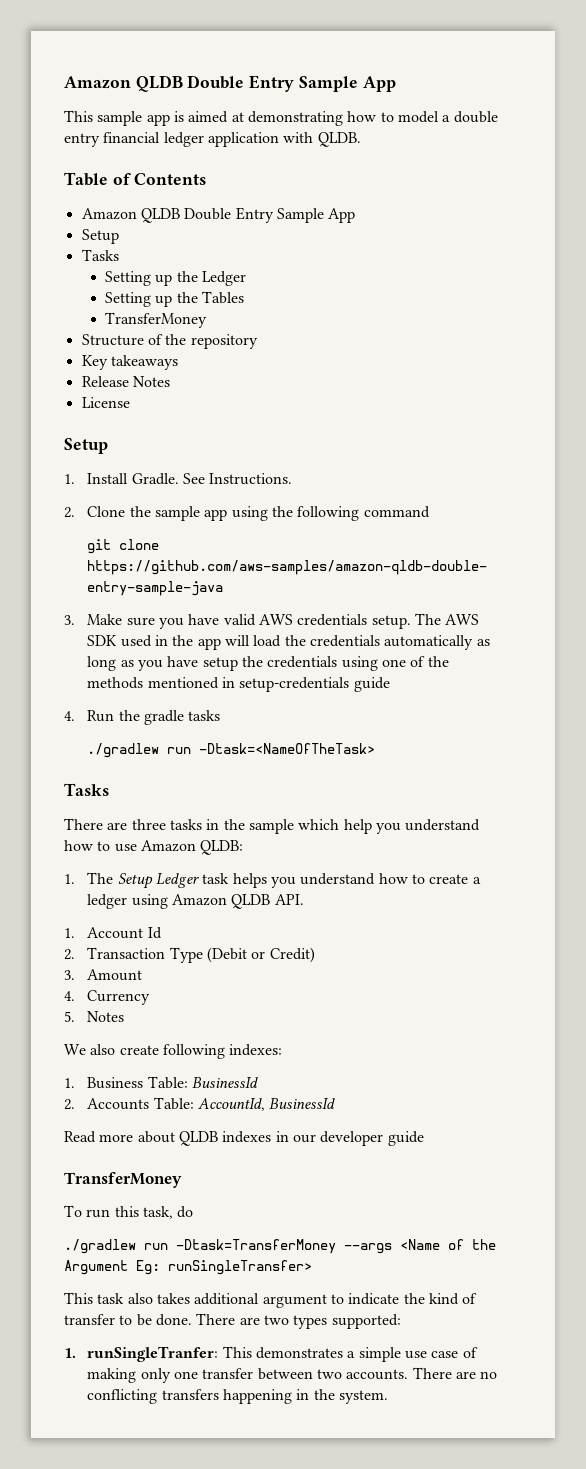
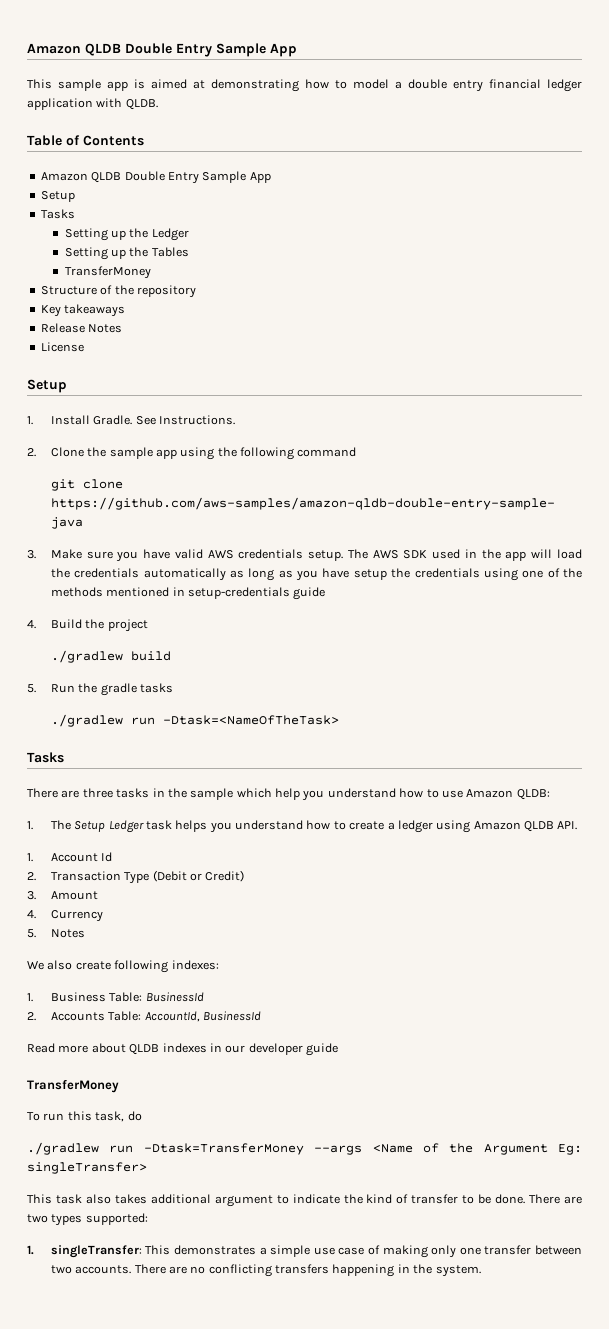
- 4. Run the gradle tasks
+ 4. Build the project
+ ./gradlew build
+ 5. Run the gradle tasks
- ./gradlew run -Dtask=TransferMoney --args <Name of the Argument Eg: runSingleTransfer>
+ ./gradlew run -Dtask=TransferMoney --args <Name of the Argument Eg: singleTransfer>
- 1. runSingleTranfer: This demonstrates a simple use case of making only one transfer between two accounts.
+ 1. singleTransfer: This demonstrates a simple use case of making only one transfer between two accounts.

